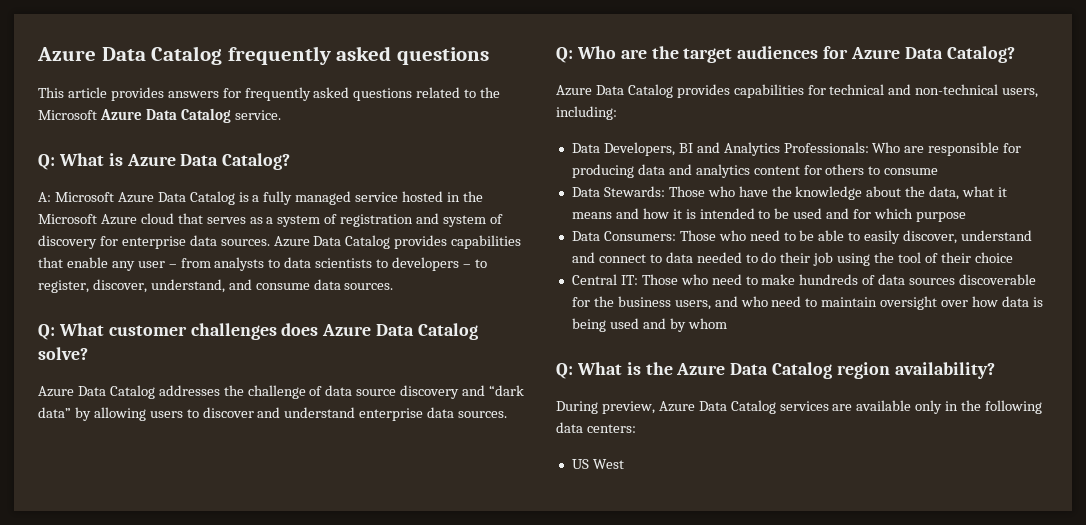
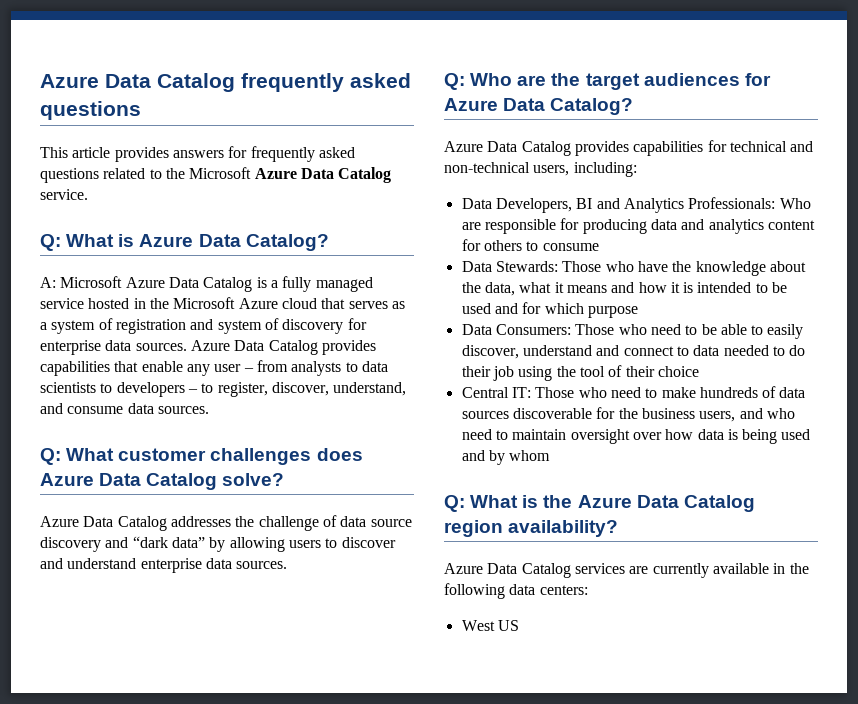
- During preview, Azure Data Catalog services are available only in the following data centers:
+ Azure Data Catalog services are currently available in the following data centers:
- US West
+ West US

